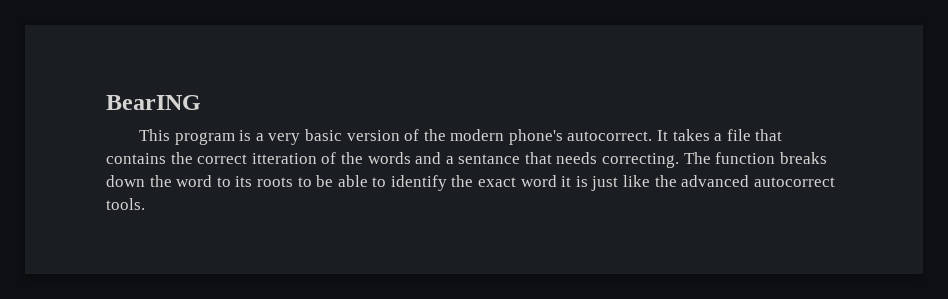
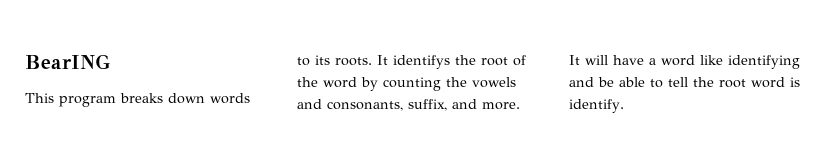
- This program is a very basic version of the modern phone's autocorrect. It takes a file that contains the correct itteration of the words and a sentance that needs correcting. The function breaks down the word to its roots to be able to identify the exact word it is just like the advanced autocorrect tools.
+ This program breaks down words to its roots. It identifys the root of the word by counting the vowels and consonants, suffix, and more. It will have a word like identifying and be able to tell the root word is identify.

